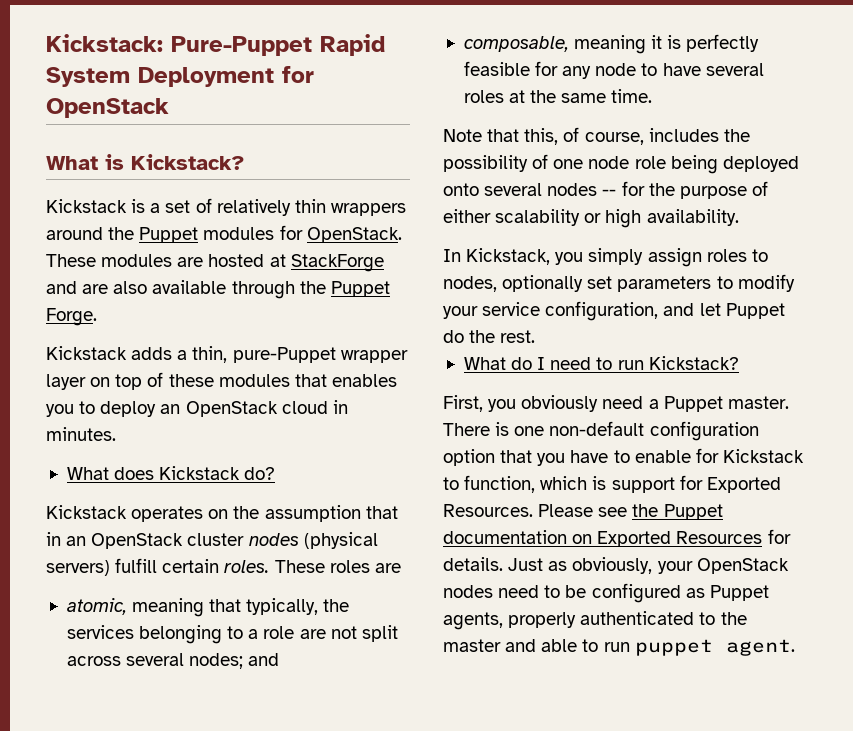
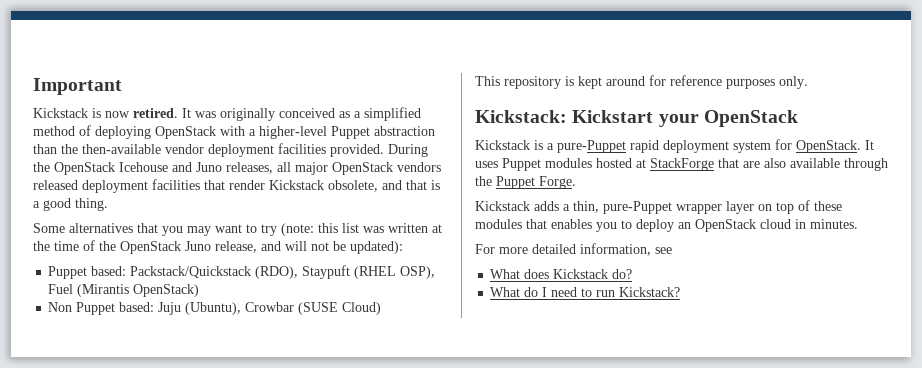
- Kickstack: Pure-Puppet Rapid System Deployment for OpenStack
- What is Kickstack?
- Kickstack is a set of relatively thin wrappers around the Puppet modules for OpenStack. These modules are hosted at StackForge and are also available through the Puppet Forge.
+ Important
+ Kickstack is now retired. It was originally conceived as a simplified method of deploying OpenStack with a higher-level Puppet abstraction than the then-available vendor deployment facilities provided. During the OpenStack Icehouse and Juno releases, all major OpenStack vendors released deployment facilities that render Kickstack obsolete, and that is a good thing.
+ Some alternatives that you may want to try (note: this list was written at the time of the OpenStack Juno release, and will not be updated):
+ Puppet based: Packstack/Quickstack (RDO), Staypuft (RHEL OSP), Fuel (Mirantis OpenStack)
+ Non Puppet based: Juju (Ubuntu), Crowbar (SUSE Cloud)
+ This repository is kept around for reference purposes only.
+ Kickstack: Kickstart your OpenStack
+ Kickstack is a pure-Puppet rapid deployment system for OpenStack. It uses Puppet modules hosted at StackForge that are also available through the Puppet Forge.
+ For more detailed information, see
- Kickstack operates on the assumption that in an OpenStack cluster nodes (physical servers) fulfill certain roles. These roles are
- atomic, meaning that typically, the services belonging to a role are not split across several nodes; and
- composable, meaning it is perfectly feasible for any node to have several roles at the same time.
- Note that this, of course, includes the possibility of one node role being deployed onto several nodes -- for the purpose of either scalability or high availability.
- In Kickstack, you simply assign roles to nodes, optionally set parameters to modify your service configuration, and let Puppet do the rest.
- First, you obviously need a Puppet master. There is one non-default configuration option that you have to enable for Kickstack to function, which is support for Exported Resources. Please see the Puppet documentation on Exported Resources for details. Just as obviously, your OpenStack nodes need to be configured as Puppet agents, properly authenticated to the master and able to run puppet agent.

